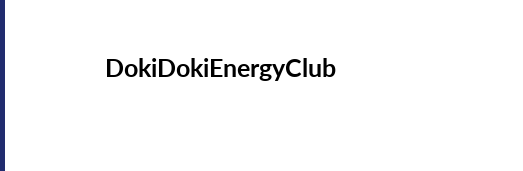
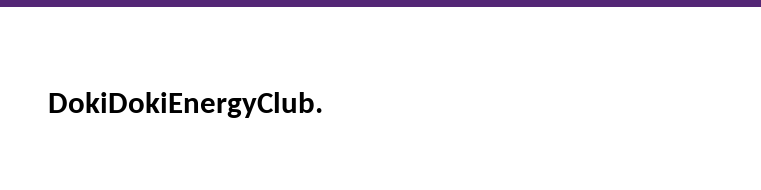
- DokiDokiEnergyClub
+ DokiDokiEnergyClub.

